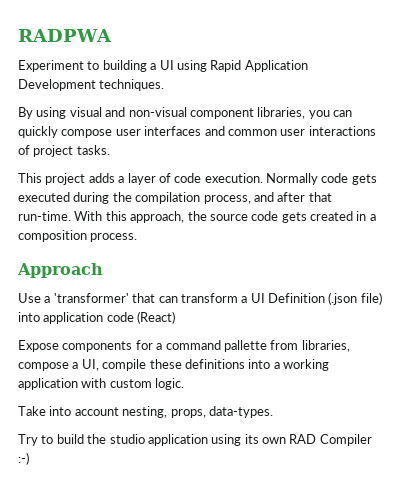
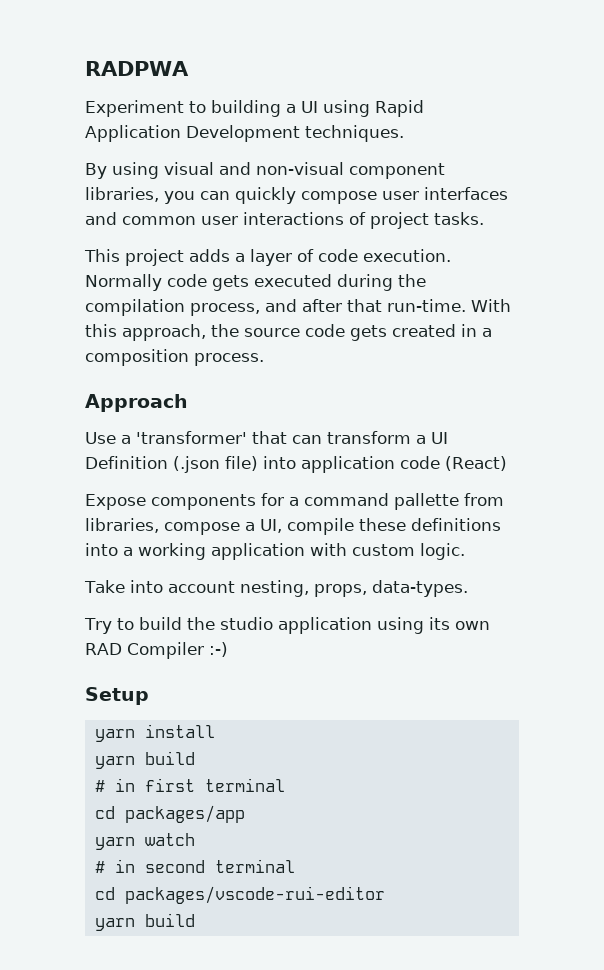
+ Setup
+ yarn install
+ yarn build
+ # in first terminal
+ cd packages/app
+ yarn watch
+ # in second terminal
+ cd packages/vscode-rui-editor
+ yarn build

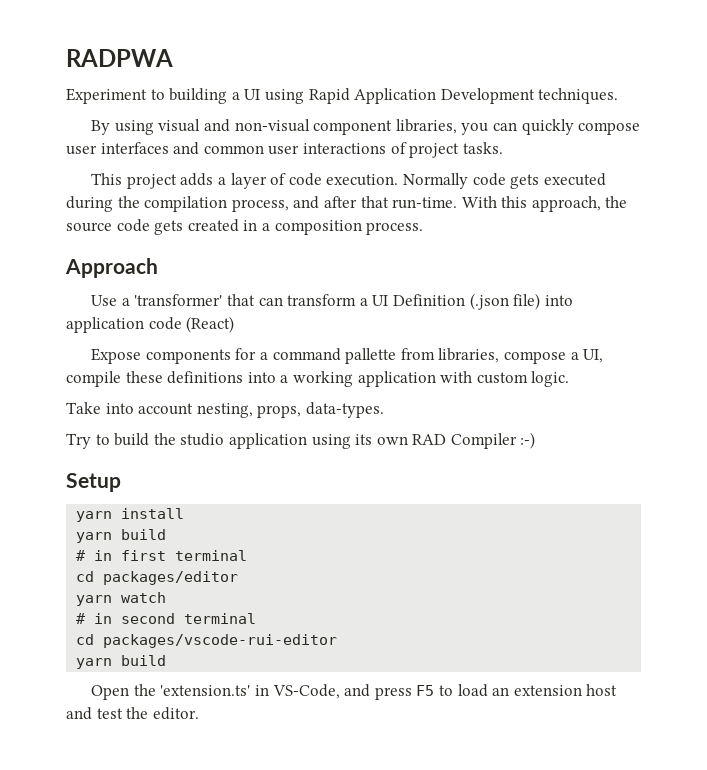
- cd packages/app
+ cd packages/editor
+ Open the 'extension.ts' in VS-Code, and press F5 to load an extension host and test the editor.

